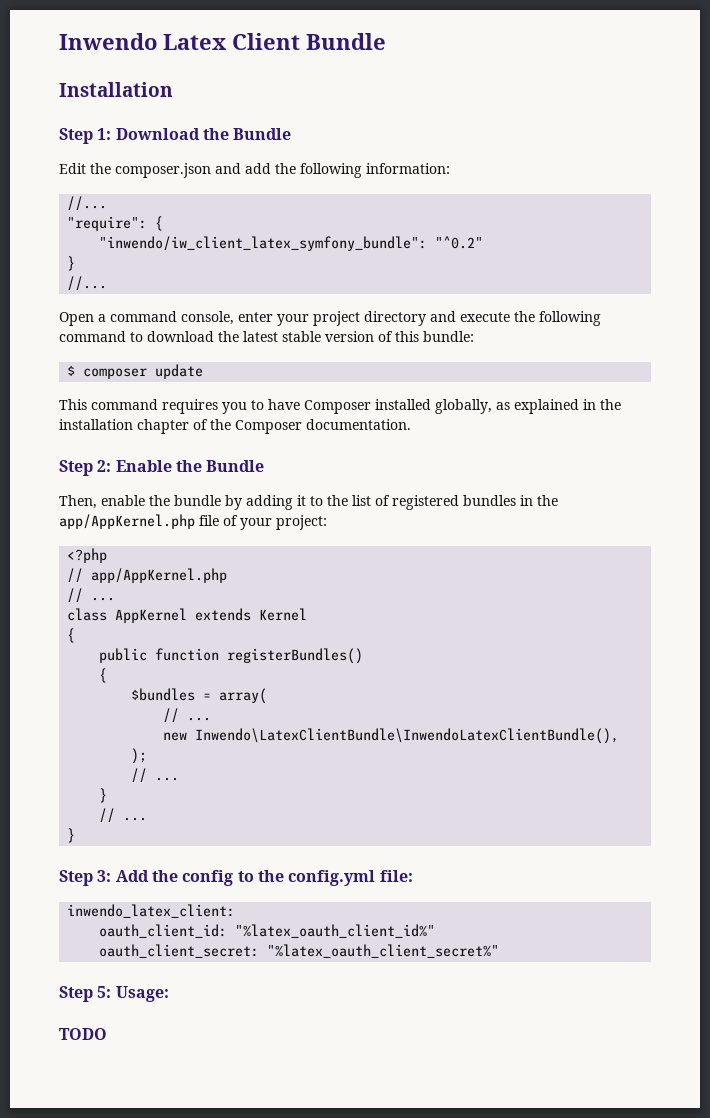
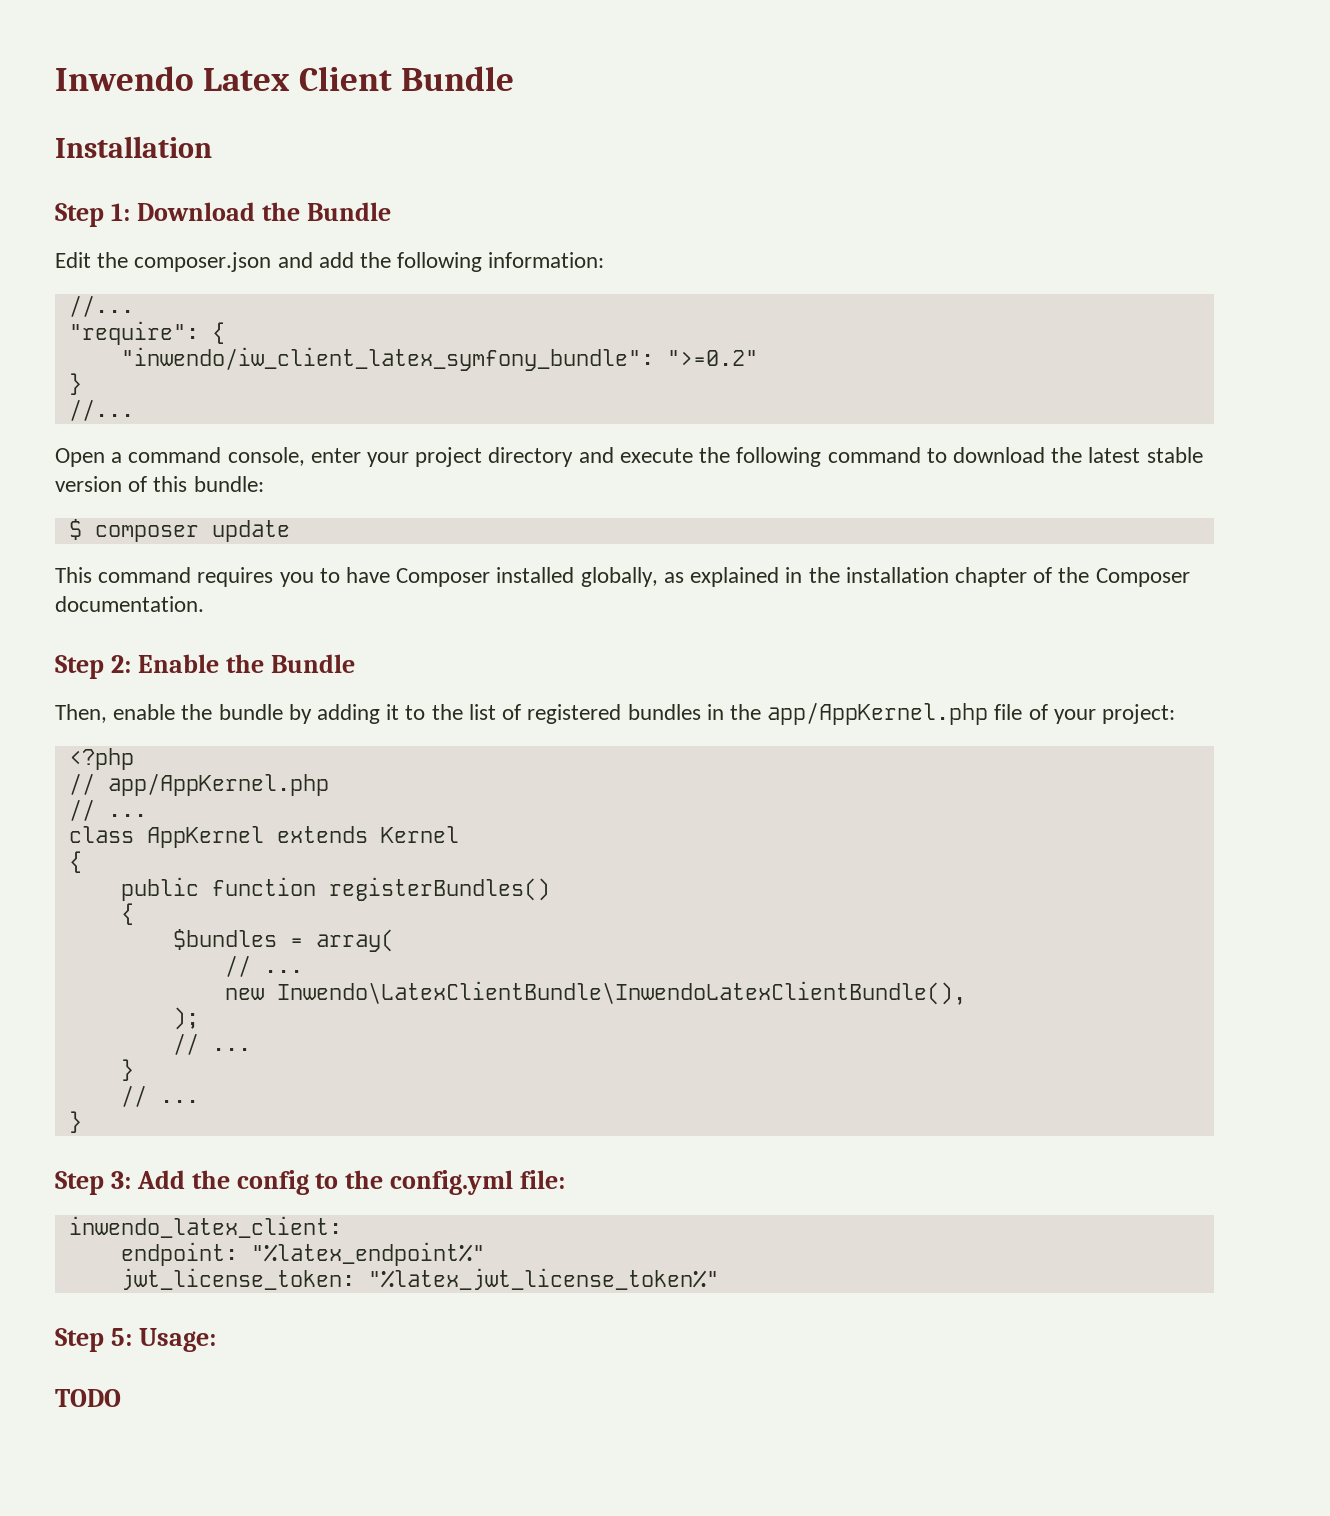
- "inwendo/iw_client_latex_symfony_bundle": "^0.2"
+ "inwendo/iw_client_latex_symfony_bundle": ">=0.2"
- oauth_client_id: "%latex_oauth_client_id%"
- oauth_client_secret: "%latex_oauth_client_secret%"
+ endpoint: "%latex_endpoint%"
+ jwt_license_token: "%latex_jwt_license_token%"

